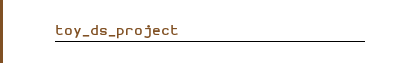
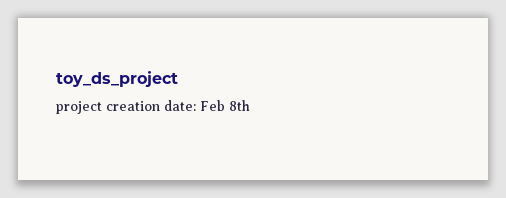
+ project creation date: Feb 8th

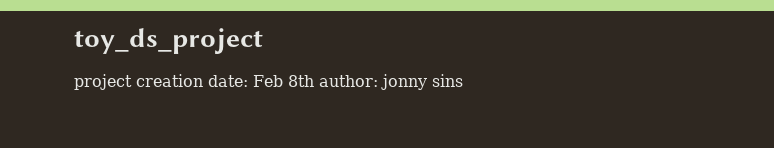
- project creation date: Feb 8th
+ project creation date: Feb 8th author: jonny sins

